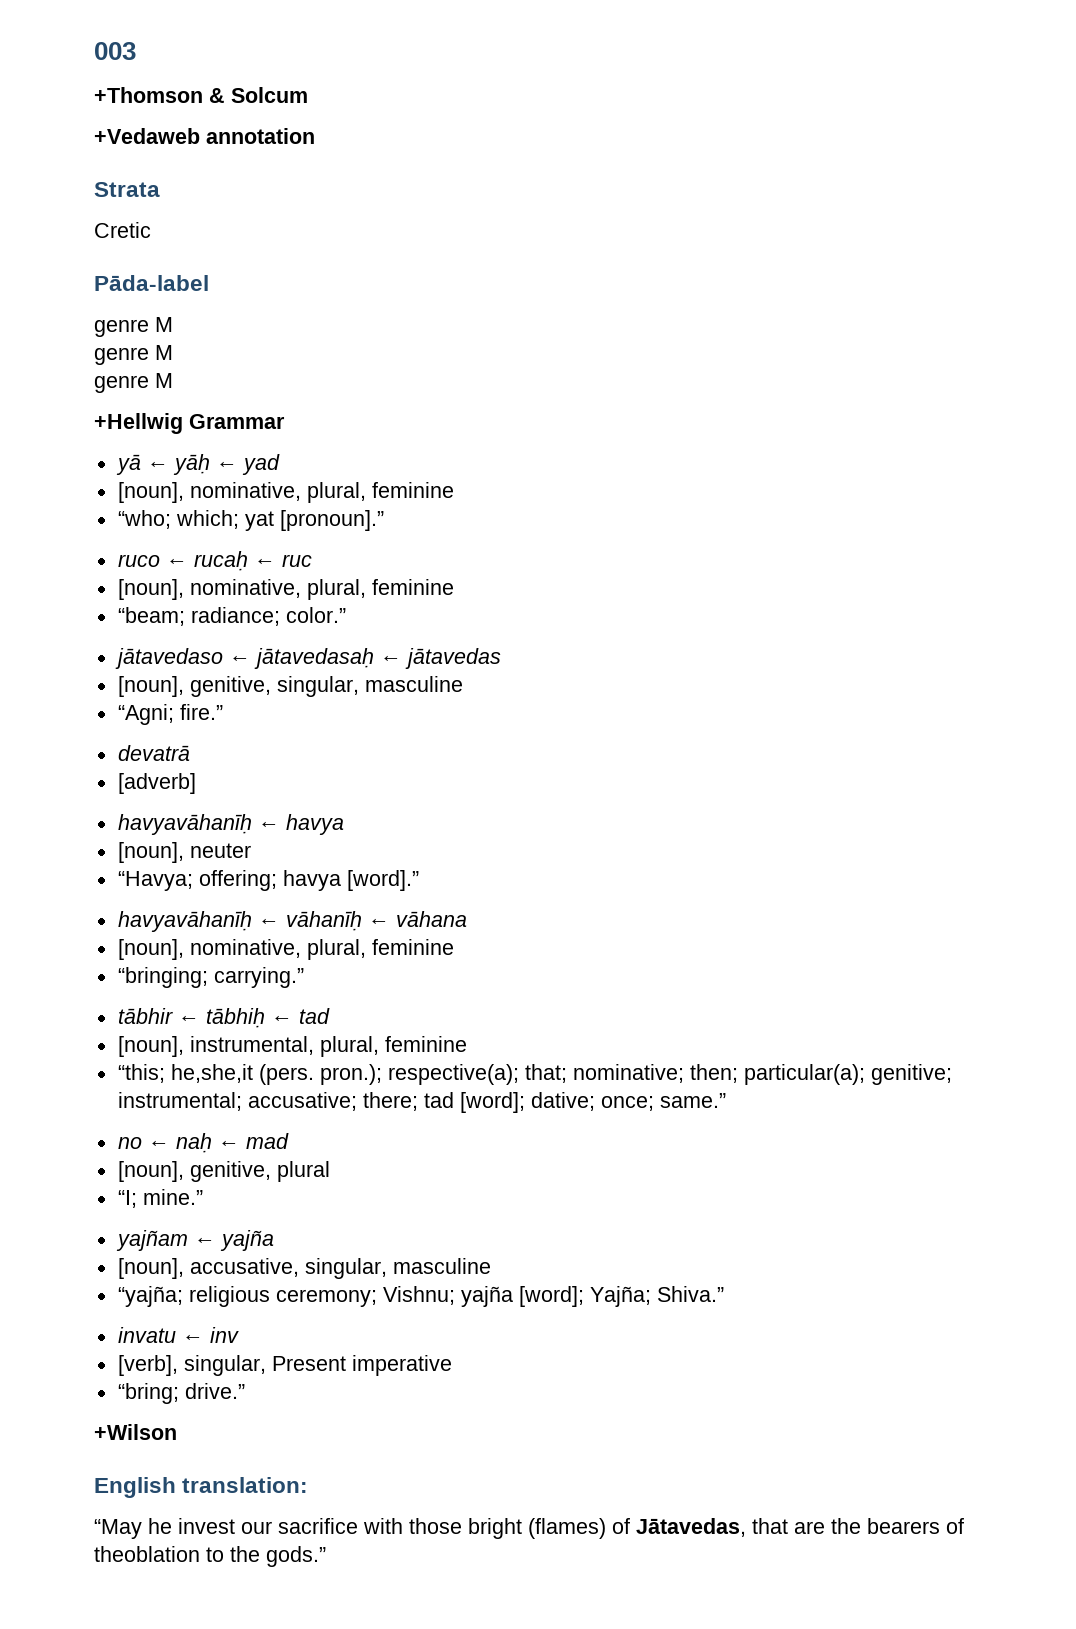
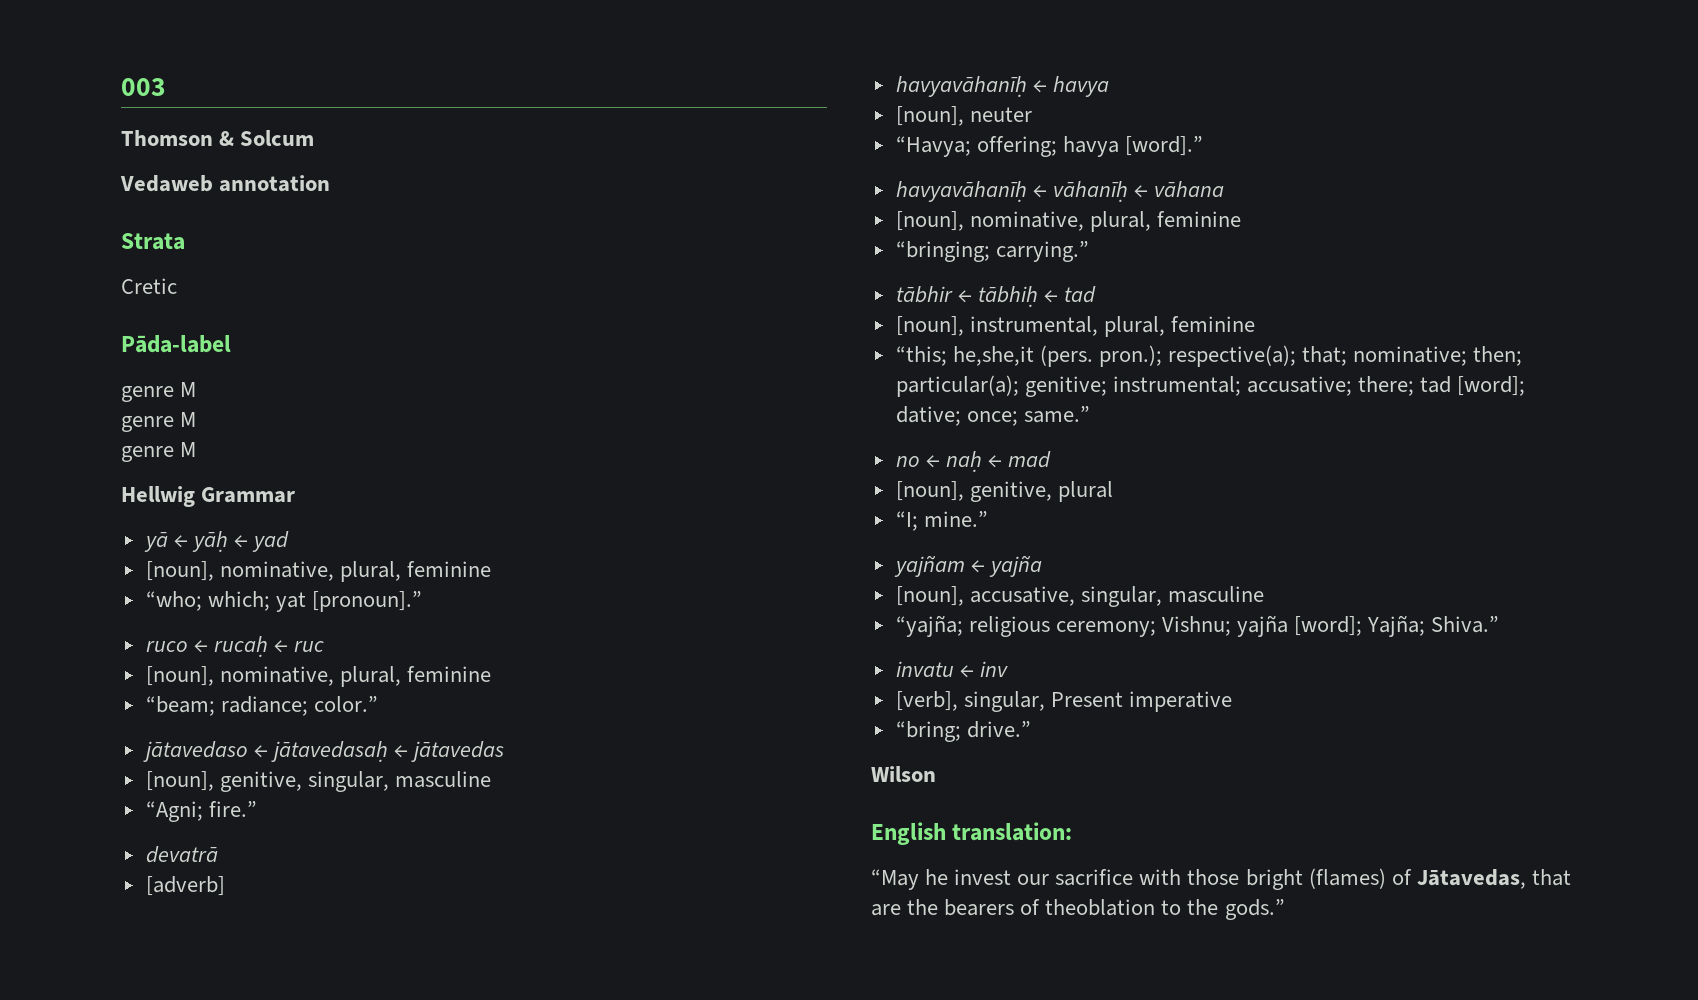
- +Thomson & Solcum
+ Thomson & Solcum
- +Vedaweb annotation
+ Vedaweb annotation
- +Hellwig Grammar
+ Hellwig Grammar
- +Wilson
+ Wilson

